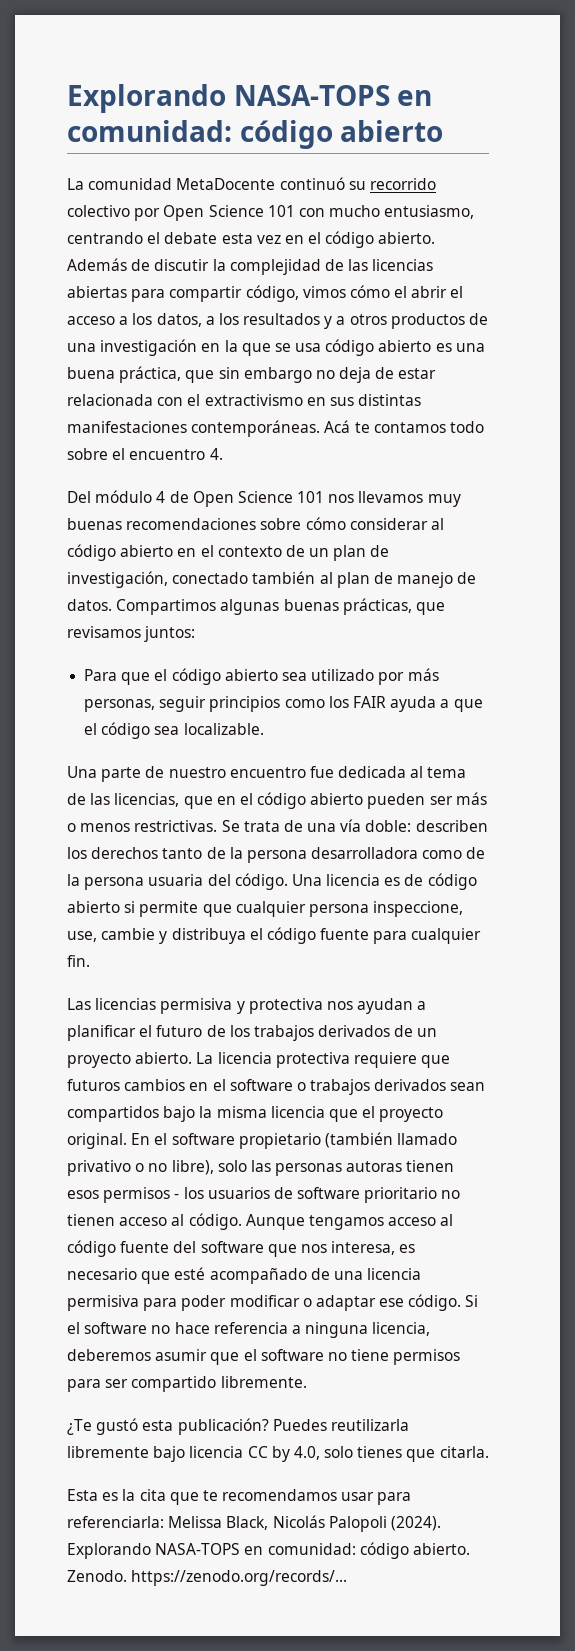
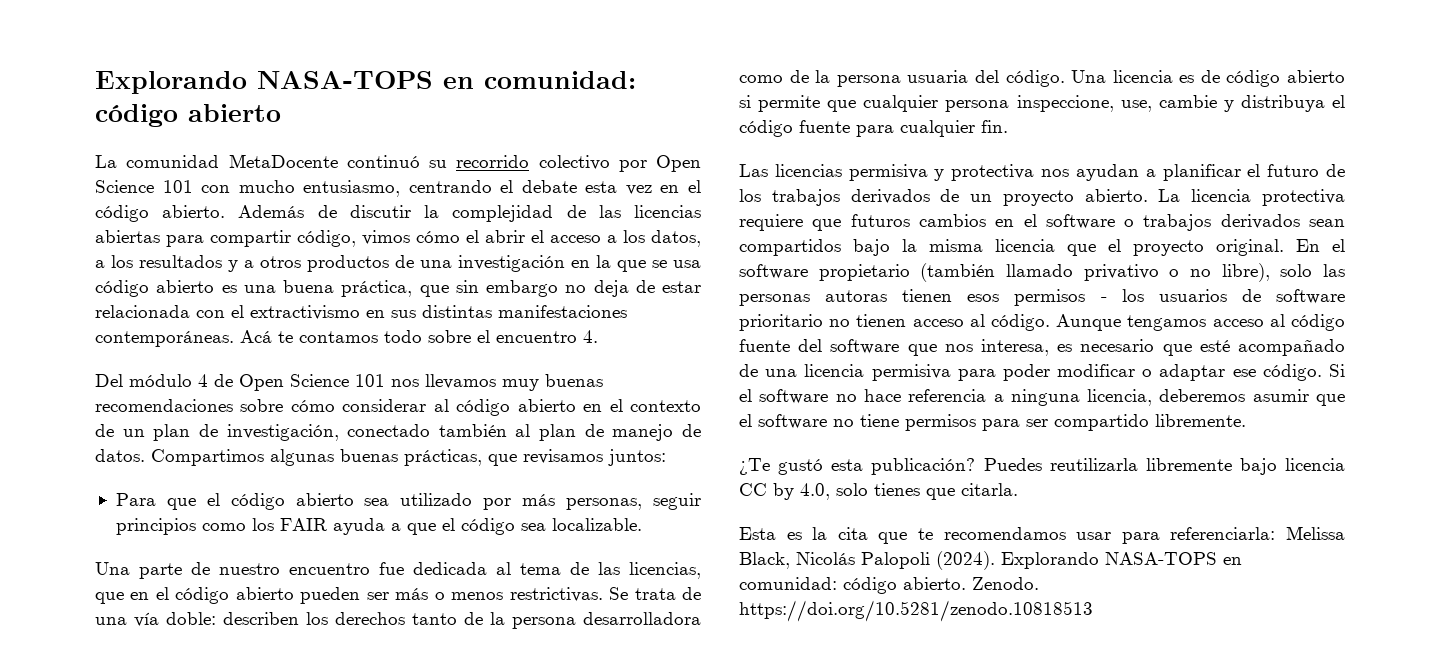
- Zenodo. https://zenodo.org/records/...
+ Zenodo. https://doi.org/10.5281/zenodo.10818513

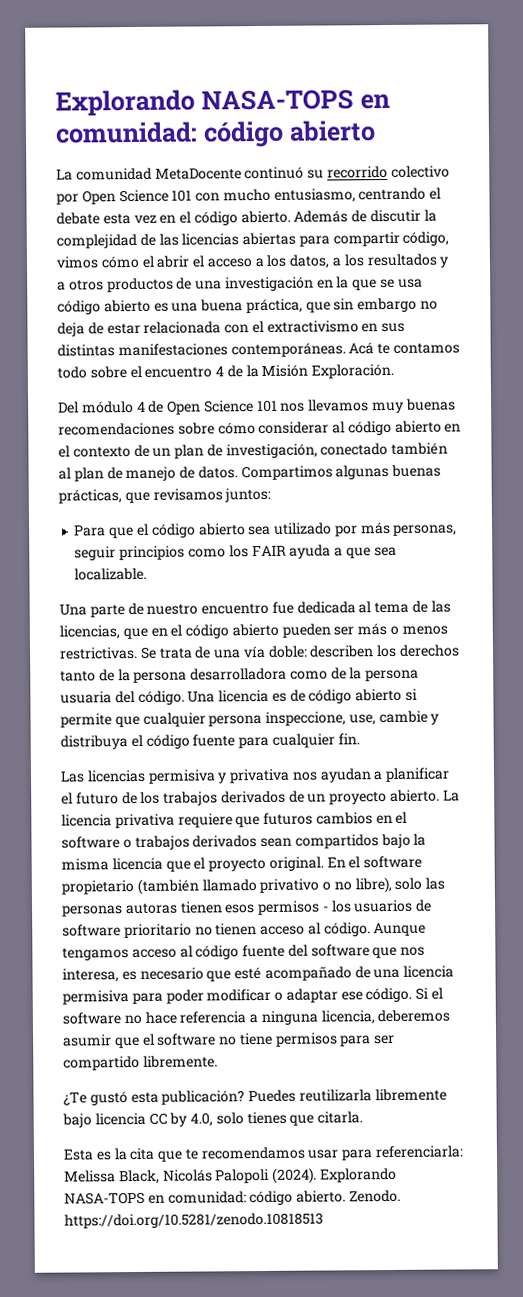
- Acá te contamos todo sobre el encuentro 4.
+ Acá te contamos todo sobre el encuentro 4 de la Misión Exploración.
- Para que el código abierto sea utilizado por más personas, seguir principios como los FAIR ayuda a que el código sea localizable.
+ Para que el código abierto sea utilizado por más personas, seguir principios como los FAIR ayuda a que sea localizable.
- Las licencias permisiva y protectiva nos ayudan a planificar el futuro de los trabajos derivados de un proyecto abierto.
+ Las licencias permisiva y privativa nos ayudan a planificar el futuro de los trabajos derivados de un proyecto abierto.
- La licencia protectiva requiere que futuros cambios en el software o trabajos derivados sean compartidos bajo la misma licencia que el proyecto original.
+ La licencia privativa requiere que futuros cambios en el software o trabajos derivados sean compartidos bajo la misma licencia que el proyecto original.

